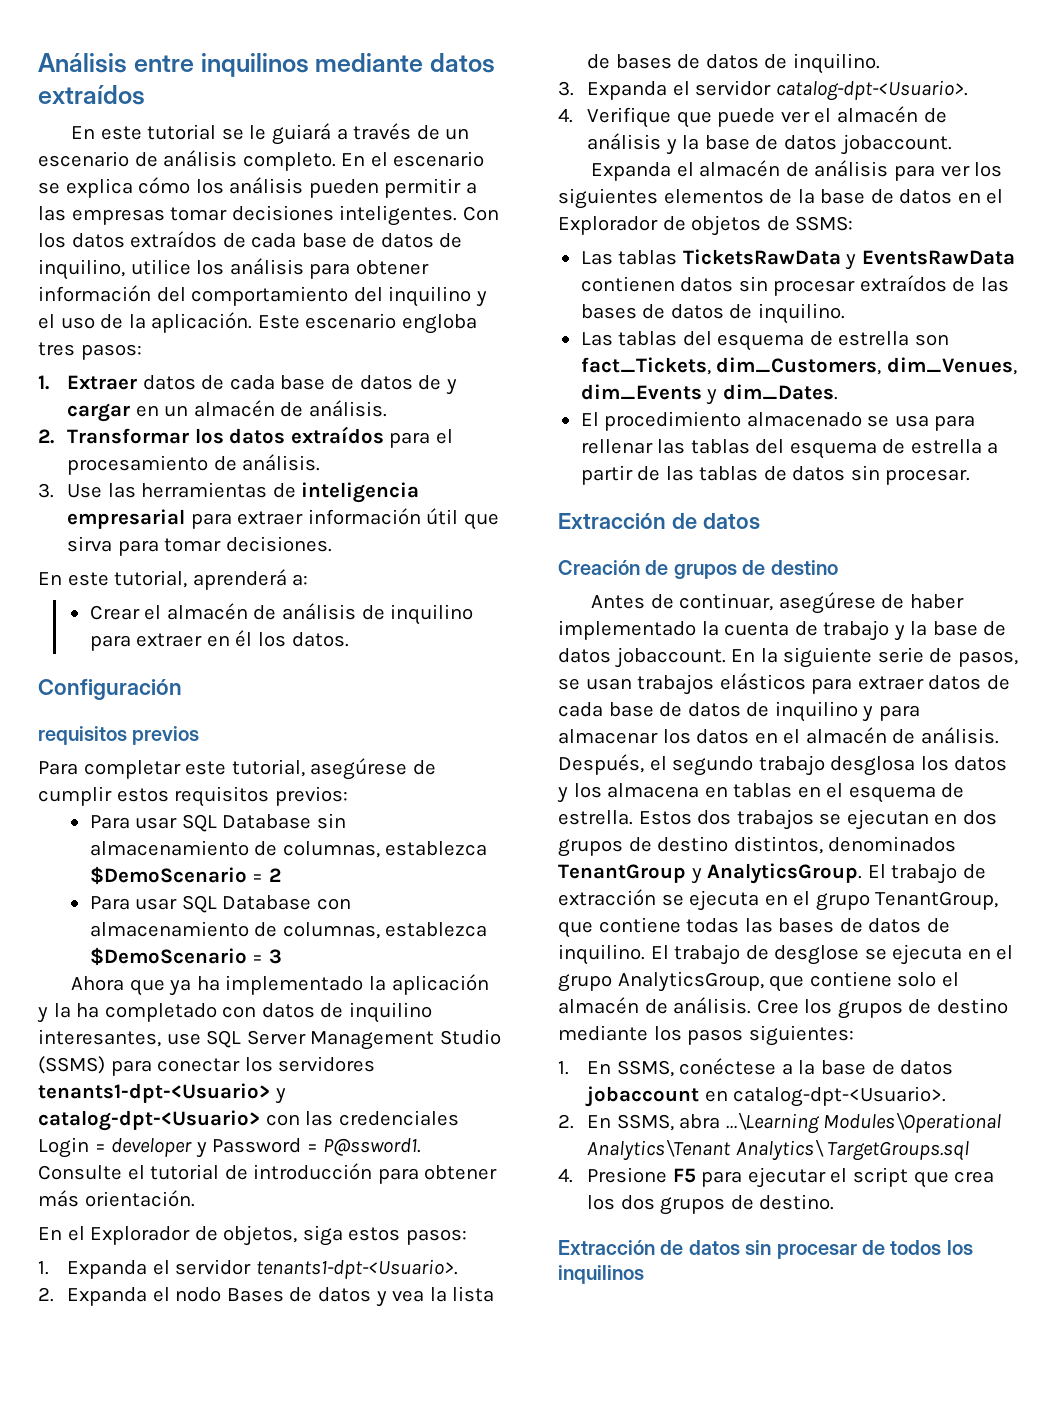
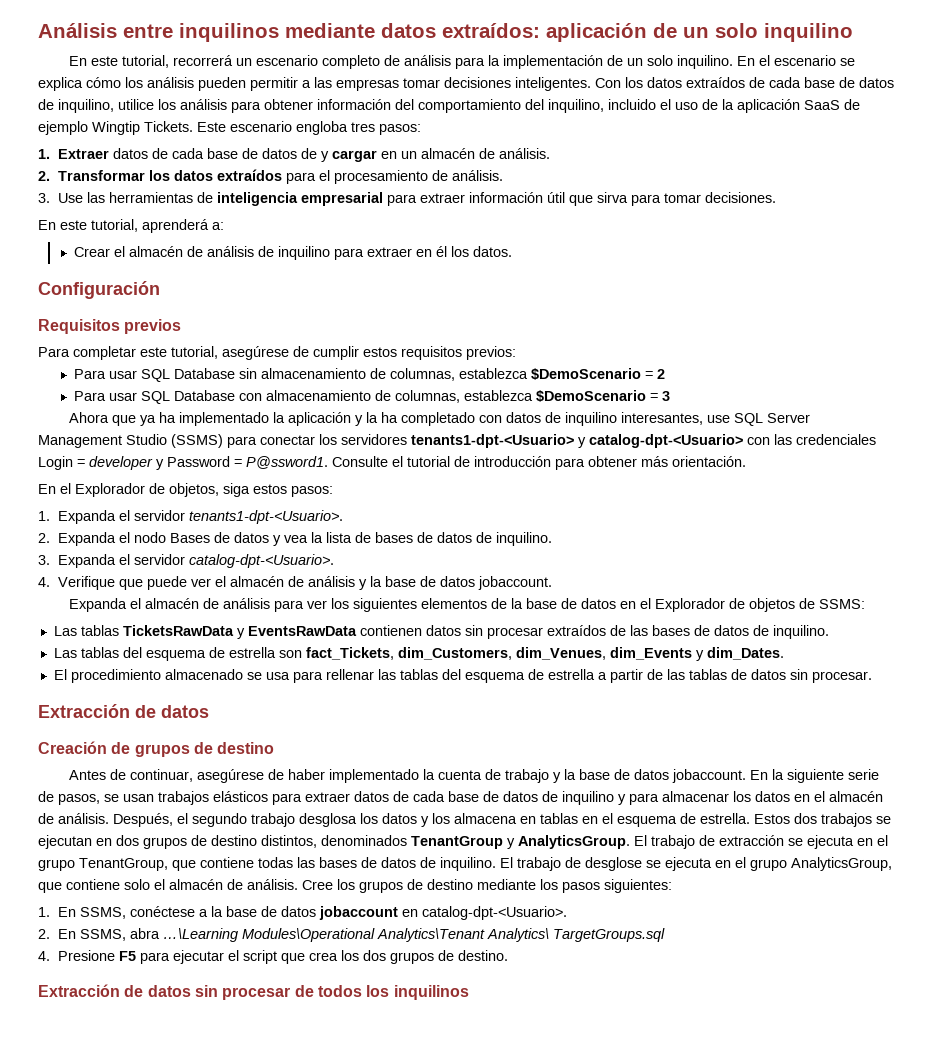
- Análisis entre inquilinos mediante datos extraídos
- En este tutorial se le guiará a través de un escenario de análisis completo.
+ Análisis entre inquilinos mediante datos extraídos: aplicación de un solo inquilino
+ En este tutorial, recorrerá un escenario completo de análisis para la implementación de un solo inquilino.
- Con los datos extraídos de cada base de datos de inquilino, utilice los análisis para obtener información del comportamiento del inquilino y el uso de la aplicación.
+ Con los datos extraídos de cada base de datos de inquilino, utilice los análisis para obtener información del comportamiento del inquilino, incluido el uso de la aplicación SaaS de ejemplo Wingtip Tickets.
- requisitos previos
+ Requisitos previos

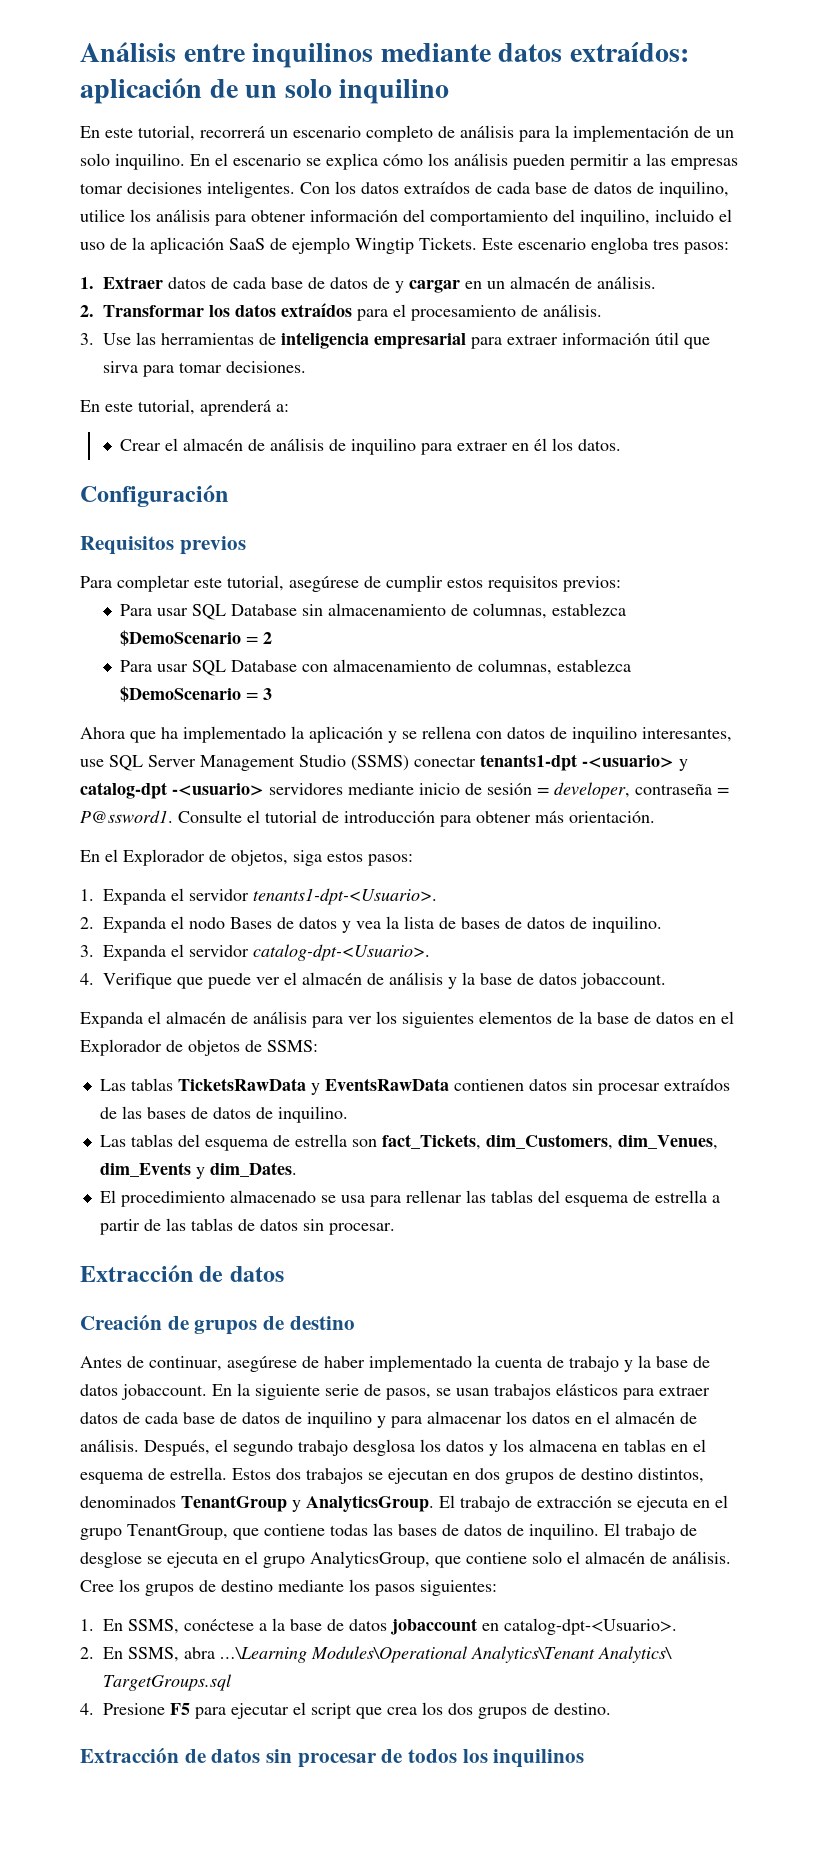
- Ahora que ya ha implementado la aplicación y la ha completado con datos de inquilino interesantes, use SQL Server Management Studio (SSMS) para conectar los servidores tenants1-dpt-<Usuario> y catalog-dpt-<Usuario> con las credenciales Login = developer y Password = P@ssword1.
+ Ahora que ha implementado la aplicación y se rellena con datos de inquilino interesantes, use SQL Server Management Studio (SSMS) conectar tenants1-dpt -<usuario> y catalog-dpt -<usuario> servidores mediante inicio de sesión = developer, contraseña = P@ssword1.

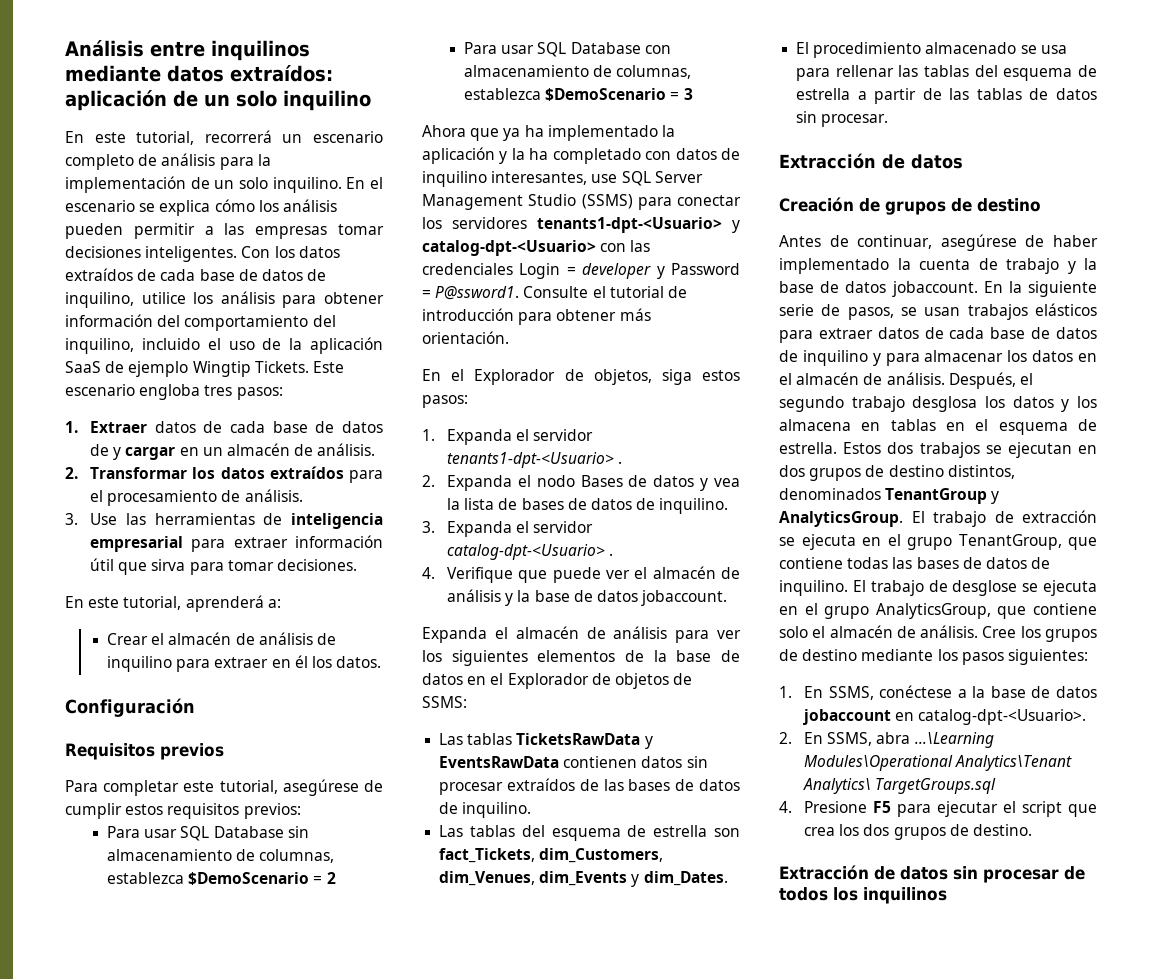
- Ahora que ha implementado la aplicación y se rellena con datos de inquilino interesantes, use SQL Server Management Studio (SSMS) conectar tenants1-dpt -<usuario> y catalog-dpt -<usuario> servidores mediante inicio de sesión = developer, contraseña = P@ssword1.
+ Ahora que ya ha implementado la aplicación y la ha completado con datos de inquilino interesantes, use SQL Server Management Studio (SSMS) para conectar los servidores tenants1-dpt-<Usuario> y catalog-dpt-<Usuario> con las credenciales Login = developer y Password = P@ssword1.
- 1. Expanda el servidor tenants1-dpt-<Usuario>.
+ 1. Expanda el servidor tenants1-dpt-<Usuario> .
- 3. Expanda el servidor catalog-dpt-<Usuario>.
+ 3. Expanda el servidor catalog-dpt-<Usuario> .

